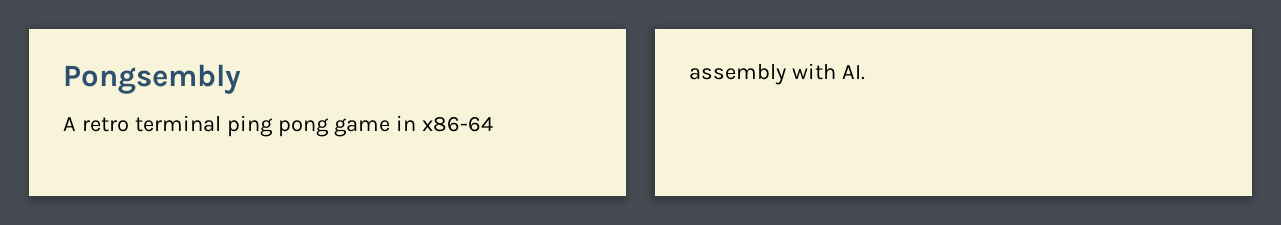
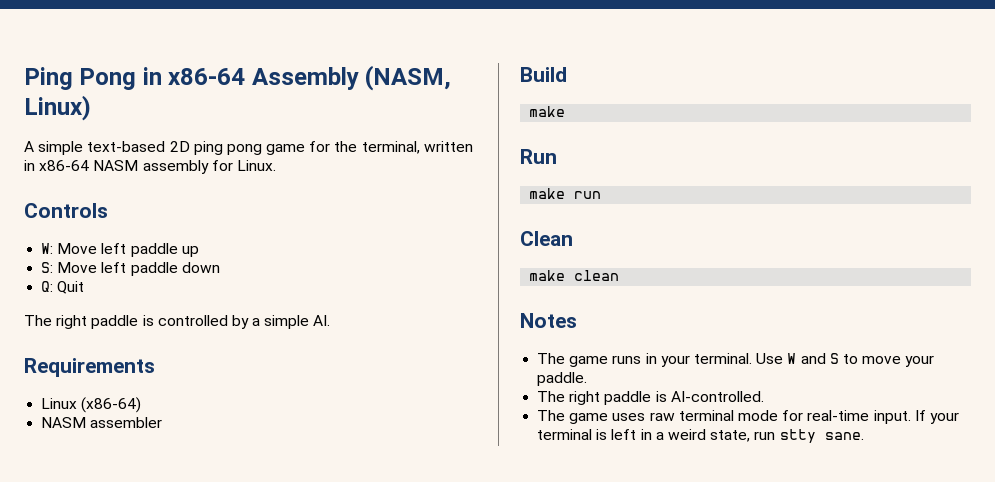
- Pongsembly
- A retro terminal ping pong game in x86-64 assembly with AI.
+ Ping Pong in x86-64 Assembly (NASM, Linux)
+ A simple text-based 2D ping pong game for the terminal, written in x86-64 NASM assembly for Linux.
+ Controls
+ W: Move left paddle up
+ S: Move left paddle down
+ Q: Quit
+ The right paddle is controlled by a simple AI.
+ Requirements
+ Linux (x86-64)
+ NASM assembler
+ Build
+ make
+ Run
+ make run
+ Clean
+ make clean
+ Notes
+ The game runs in your terminal. Use W and S to move your paddle.
+ The right paddle is AI-controlled.
+ The game uses raw terminal mode for real-time input. If your terminal is left in a weird state, run stty sane.

